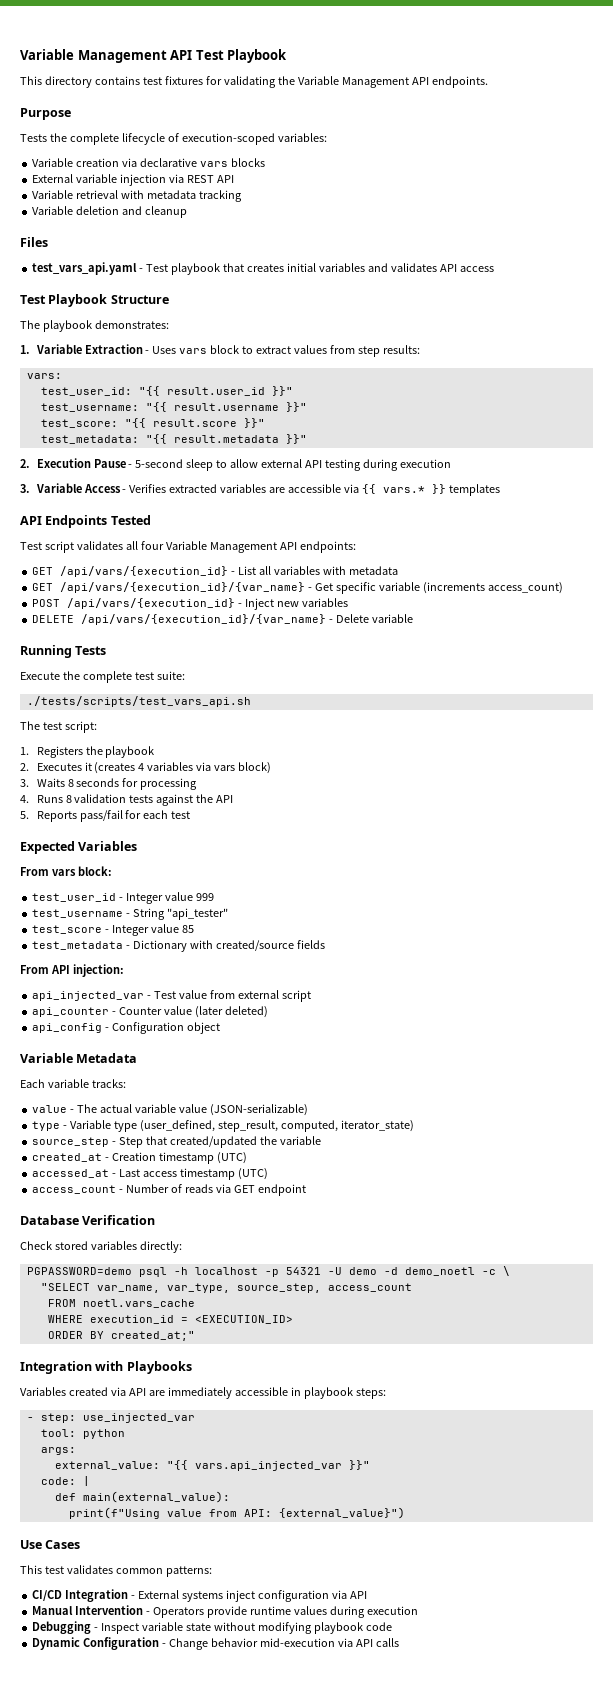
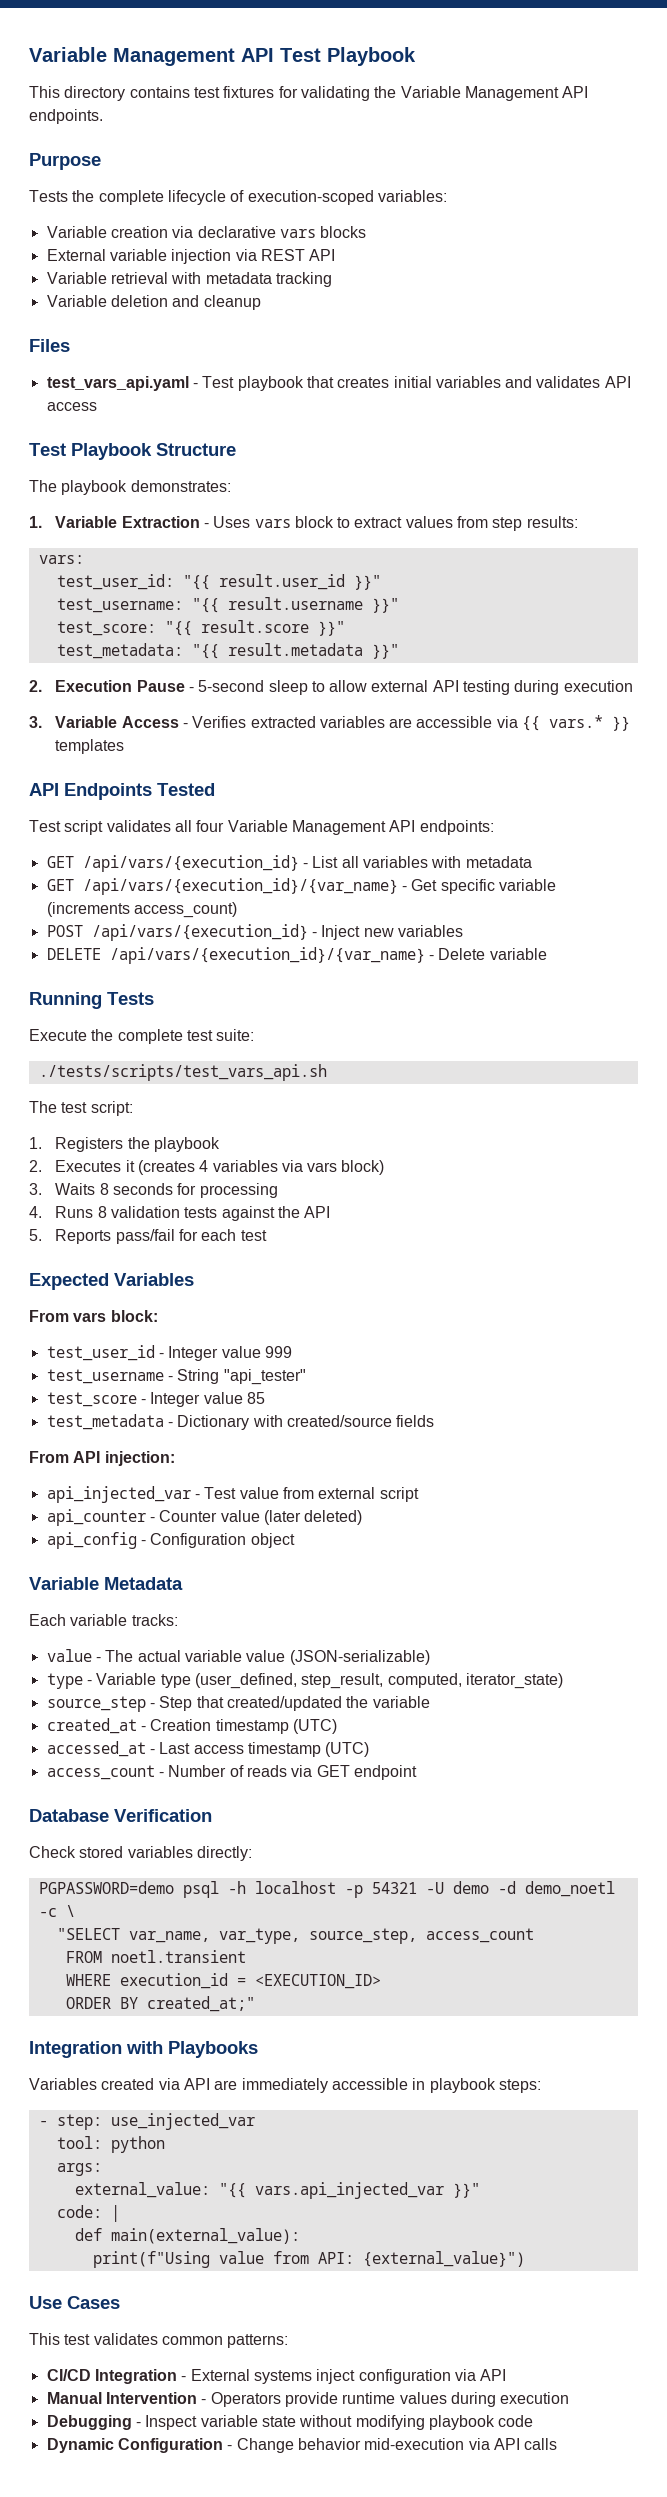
- FROM noetl.vars_cache
+ FROM noetl.transient

